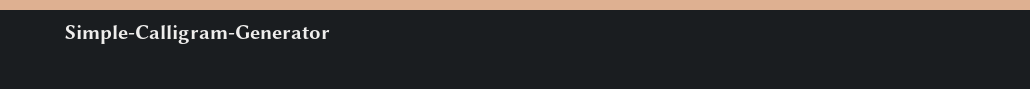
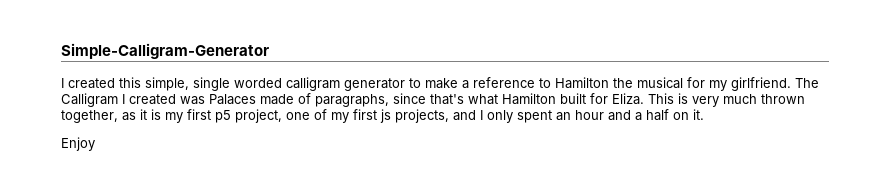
+ I created this simple, single worded calligram generator to make a reference to Hamilton the musical for my girlfriend. The Calligram I created was Palaces made of paragraphs, since that's what Hamilton built for Eliza. This is very much thrown together, as it is my first p5 project, one of my first js projects, and I only spent an hour and a half on it.
+ Enjoy

